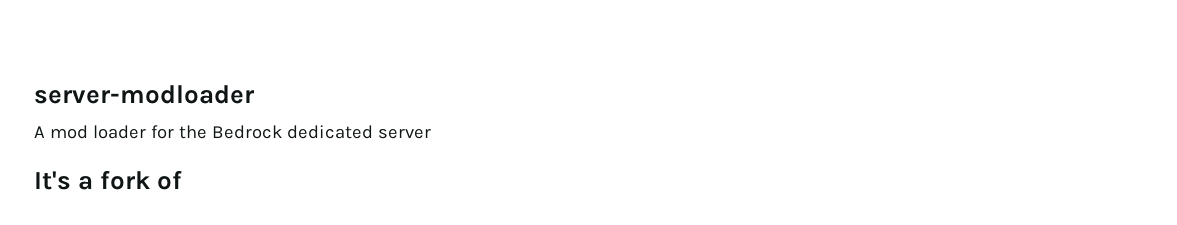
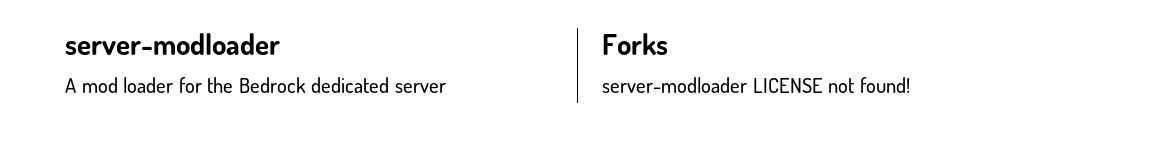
- It's a fork of
+ Forks
+ server-modloader LICENSE not found!

